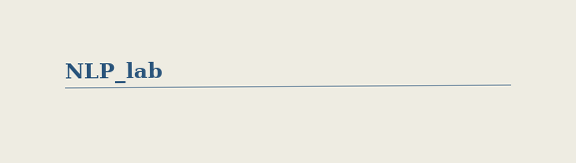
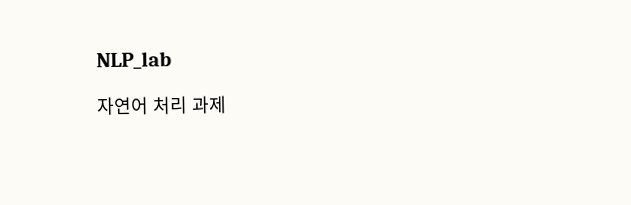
+ 자연어 처리 과제

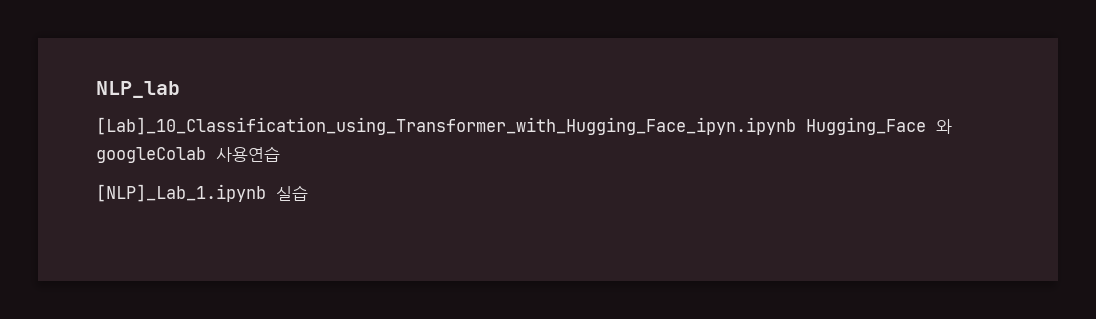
- 자연어 처리 과제
+ [Lab]_10_Classification_using_Transformer_with_Hugging_Face_ipyn.ipynb Hugging_Face 와 googleColab 사용연습
+ [NLP]_Lab_1.ipynb 실습

